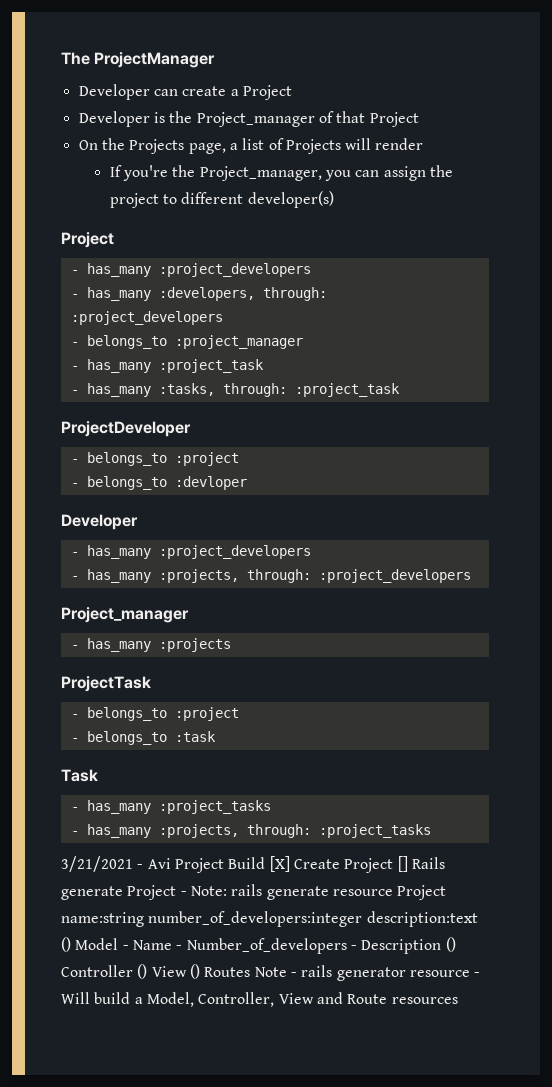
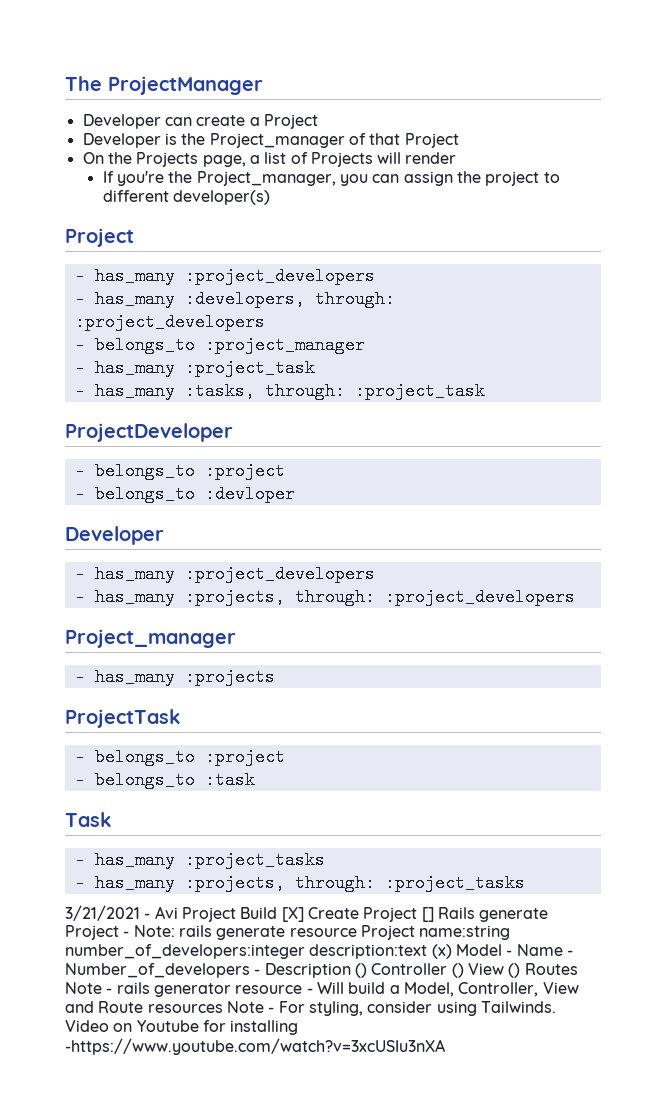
- 3/21/2021 - Avi Project Build [X] Create Project [] Rails generate Project - Note: rails generate resource Project name:string number_of_developers:integer description:text () Model - Name - Number_of_developers - Description () Controller () View () Routes Note - rails generator resource - Will build a Model, Controller, View and Route resources
+ 3/21/2021 - Avi Project Build [X] Create Project [] Rails generate Project - Note: rails generate resource Project name:string number_of_developers:integer description:text (x) Model - Name - Number_of_developers - Description () Controller () View () Routes Note - rails generator resource - Will build a Model, Controller, View and Route resources Note - For styling, consider using Tailwinds. Video on Youtube for installing -https://www.youtube.com/watch?v=3xcUSIu3nXA

